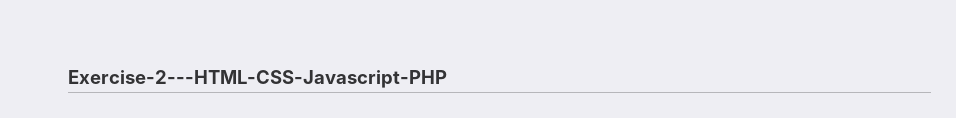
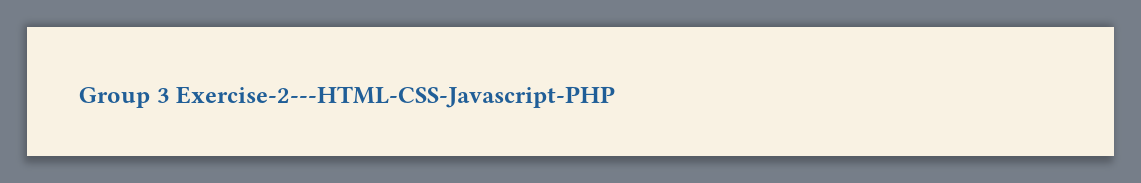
- Exercise-2---HTML-CSS-Javascript-PHP
+ Group 3 Exercise-2---HTML-CSS-Javascript-PHP

